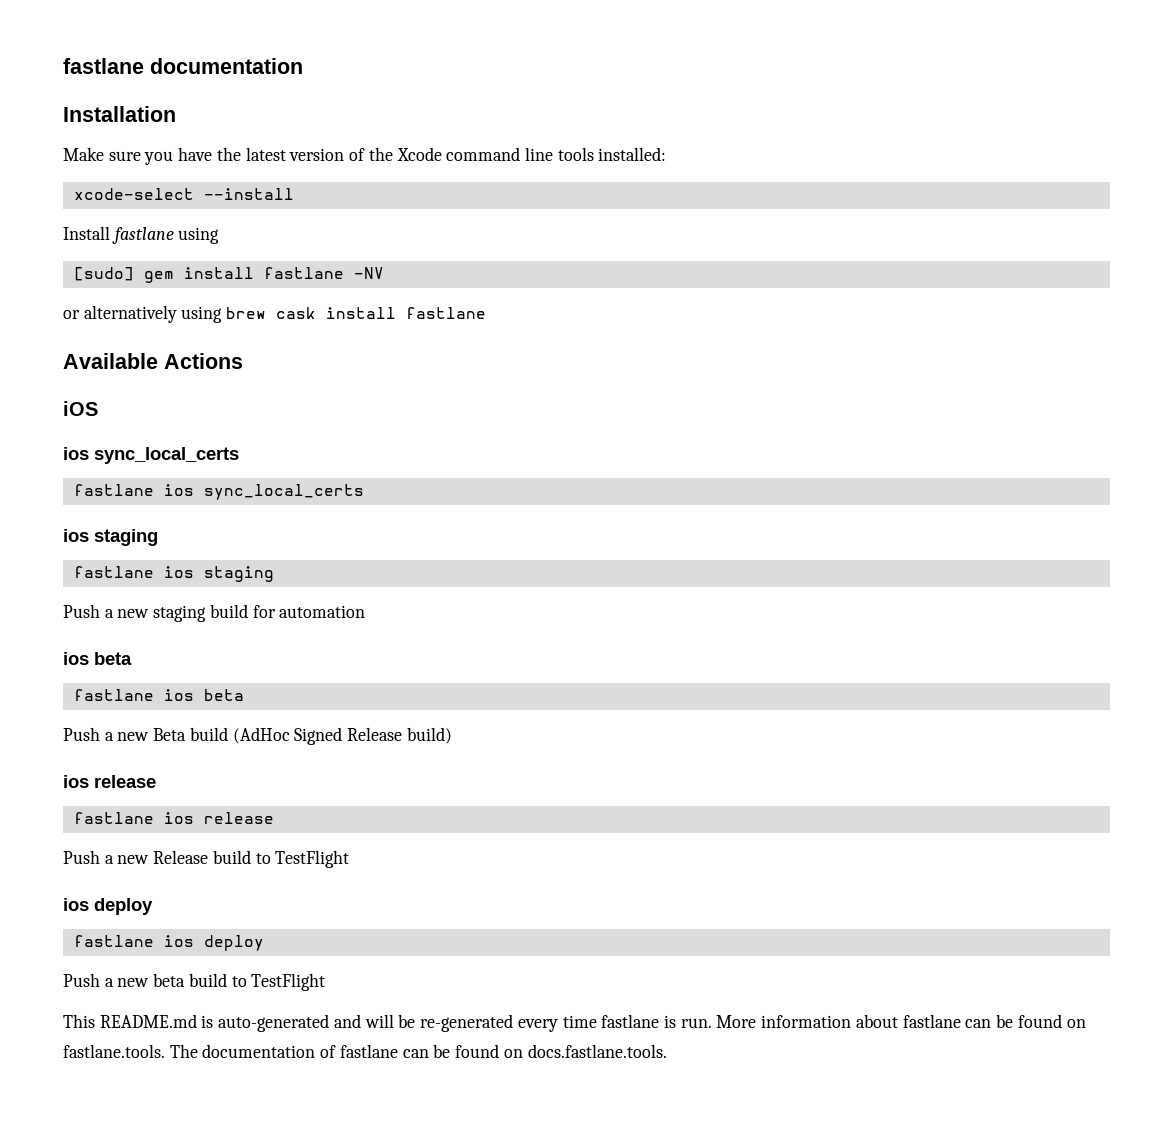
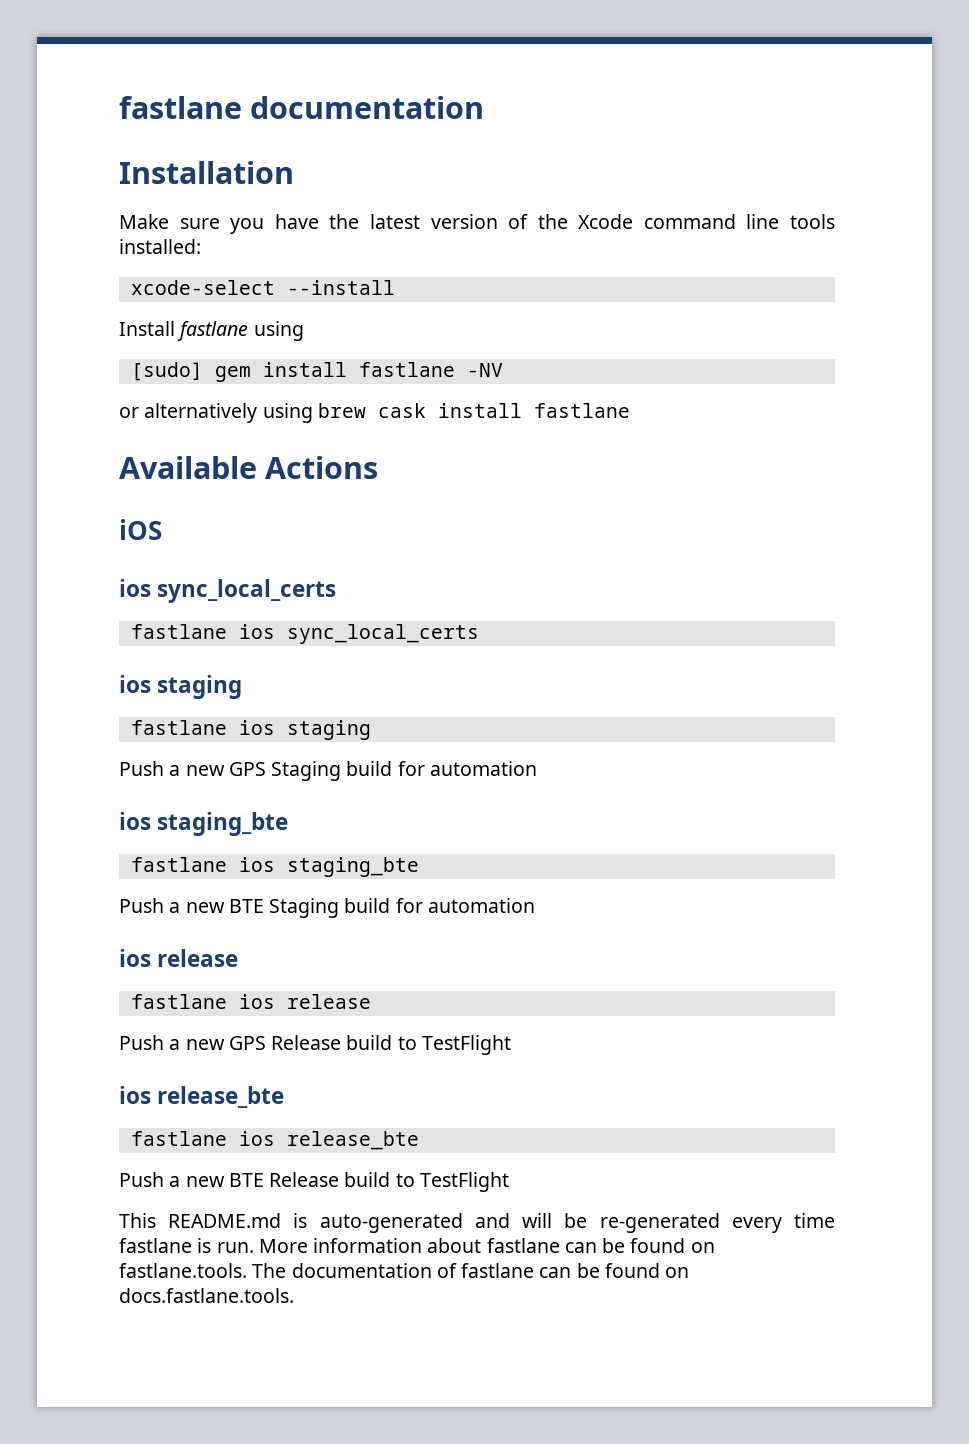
- Push a new staging build for automation
- ios beta
- fastlane ios beta
- Push a new Beta build (AdHoc Signed Release build)
+ Push a new GPS Staging build for automation
+ ios staging_bte
+ fastlane ios staging_bte
+ Push a new BTE Staging build for automation
- Push a new Release build to TestFlight
- ios deploy
- fastlane ios deploy
- Push a new beta build to TestFlight
+ Push a new GPS Release build to TestFlight
+ ios release_bte
+ fastlane ios release_bte
+ Push a new BTE Release build to TestFlight

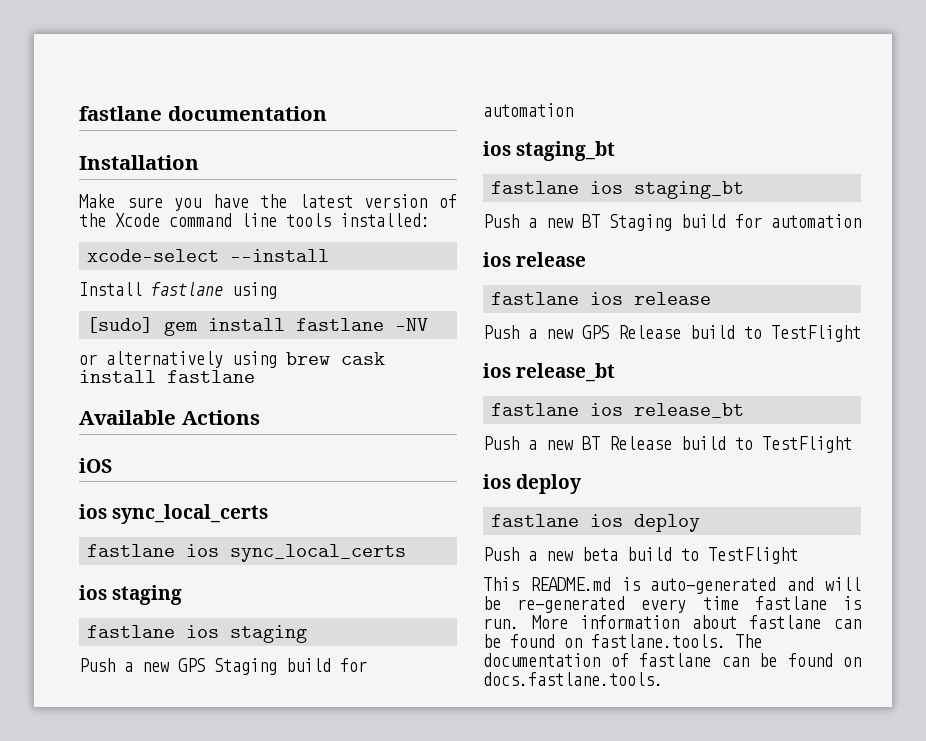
  Push a new GPS Staging build for automation
- ios staging_bte
- fastlane ios staging_bte
- Push a new BTE Staging build for automation
+ ios staging_bt
+ fastlane ios staging_bt
+ Push a new BT Staging build for automation
  Push a new GPS Release build to TestFlight
- ios release_bte
- fastlane ios release_bte
- Push a new BTE Release build to TestFlight
+ ios release_bt
+ fastlane ios release_bt
+ Push a new BT Release build to TestFlight
+ ios deploy
+ fastlane ios deploy
+ Push a new beta build to TestFlight

